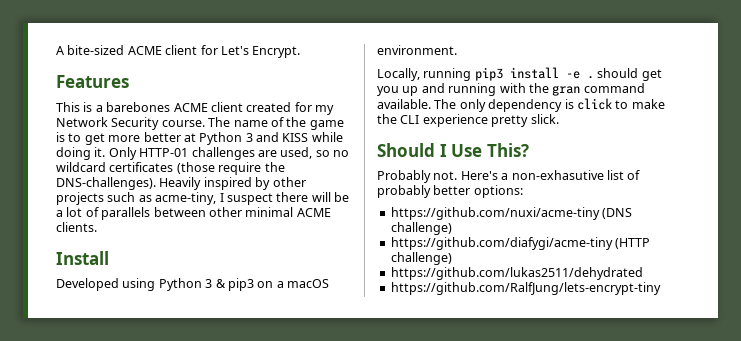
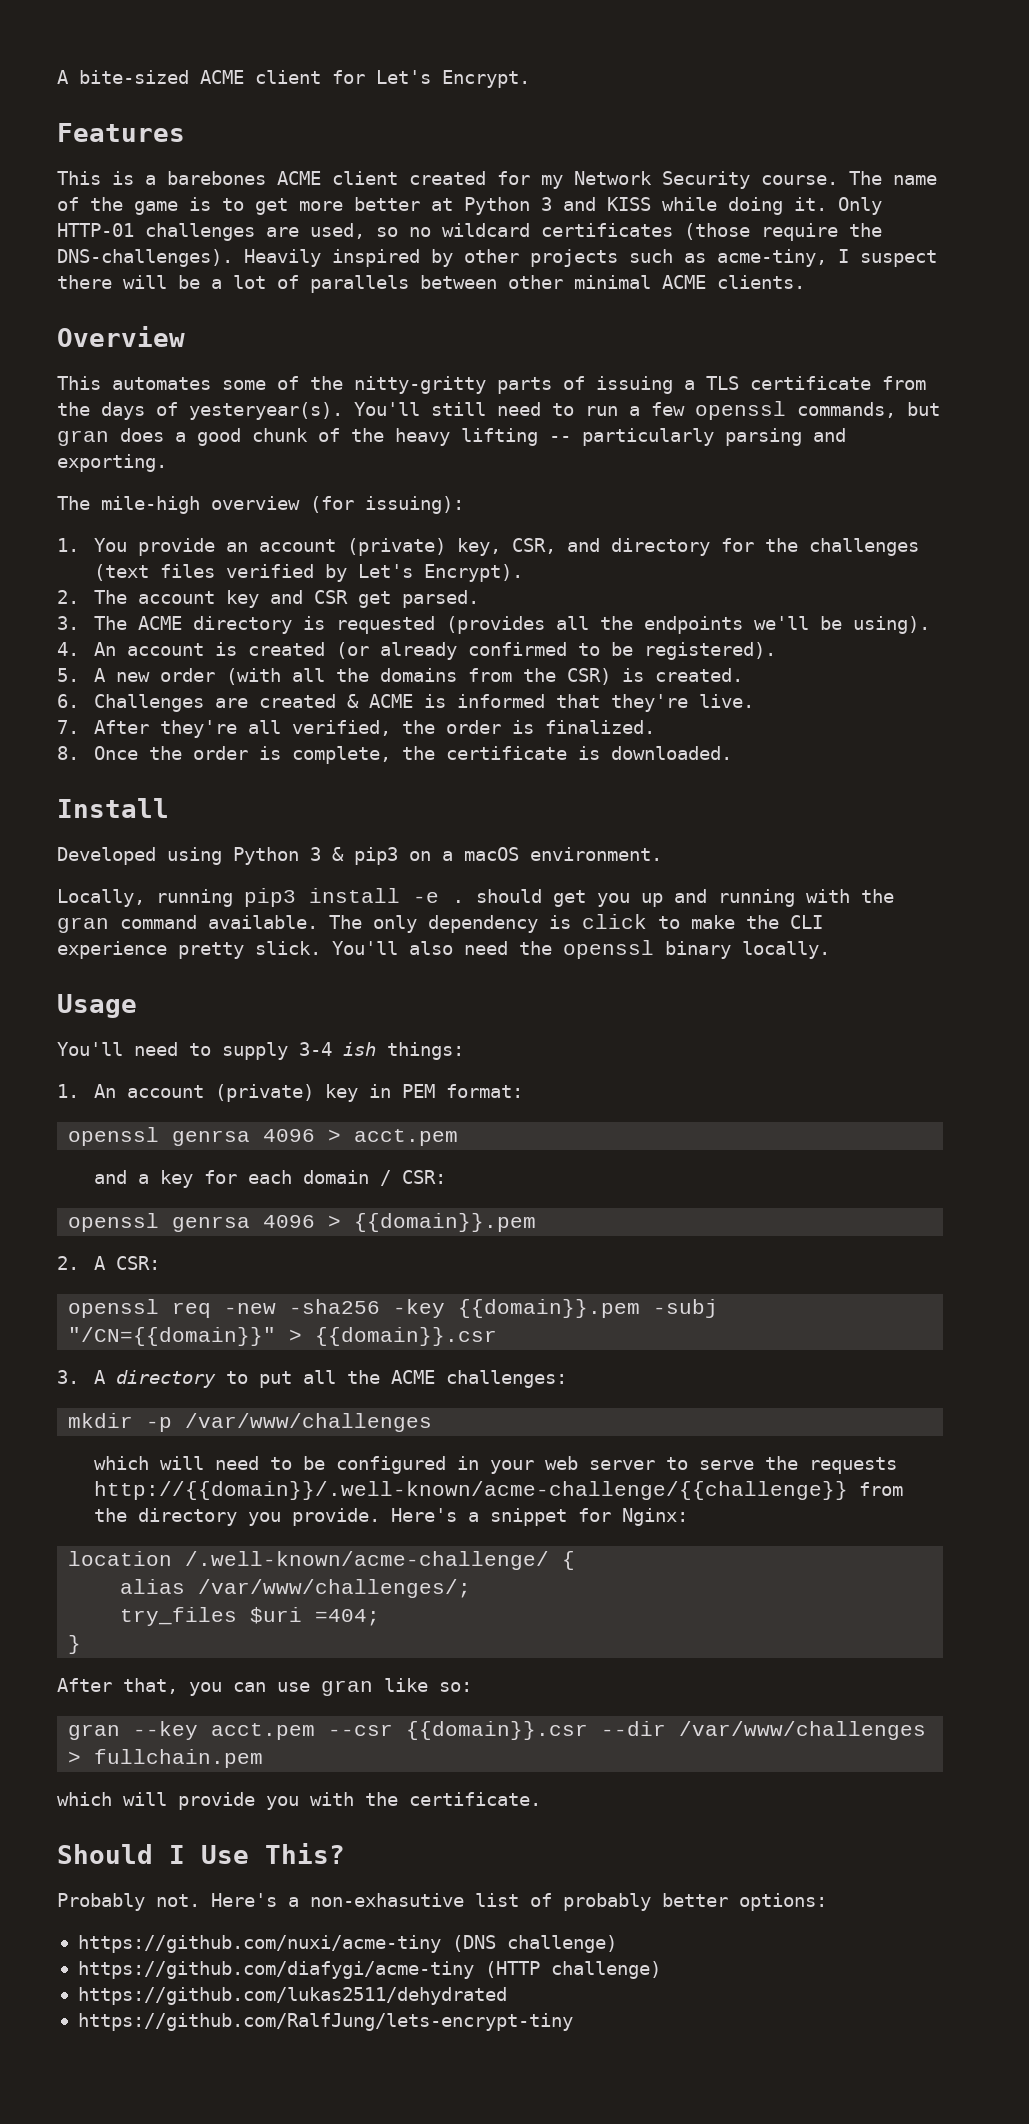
+ Overview
+ This automates some of the nitty-gritty parts of issuing a TLS certificate from the days of yesteryear(s). You'll still need to run a few openssl commands, but gran does a good chunk of the heavy lifting -- particularly parsing and exporting.
+ The mile-high overview (for issuing):
+ 1. You provide an account (private) key, CSR, and directory for the challenges (text files verified by Let's Encrypt).
+ 2. The account key and CSR get parsed.
+ 3. The ACME directory is requested (provides all the endpoints we'll be using).
+ 4. An account is created (or already confirmed to be registered).
+ 5. A new order (with all the domains from the CSR) is created.
+ 6. Challenges are created & ACME is informed that they're live.
+ 7. After they're all verified, the order is finalized.
+ 8. Once the order is complete, the certificate is downloaded.
+ You'll also need the openssl binary locally.
+ Usage
+ You'll need to supply 3-4 ish things:
+ 1. An account (private) key in PEM format:
+ openssl genrsa 4096 > acct.pem
+ and a key for each domain / CSR:
+ openssl genrsa 4096 > {{domain}}.pem
+ 2. A CSR:
+ openssl req -new -sha256 -key {{domain}}.pem -subj "/CN={{domain}}" > {{domain}}.csr
+ 3. A directory to put all the ACME challenges:
+ mkdir -p /var/www/challenges
+ which will need to be configured in your web server to serve the requests http://{{domain}}/.well-known/acme-challenge/{{challenge}} from the directory you provide. Here's a snippet for Nginx:
+ location /.well-known/acme-challenge/ {
+ alias /var/www/challenges/;
+ try_files $uri =404;
+ }
+ After that, you can use gran like so:
+ gran --key acct.pem --csr {{domain}}.csr --dir /var/www/challenges > fullchain.pem
+ which will provide you with the certificate.

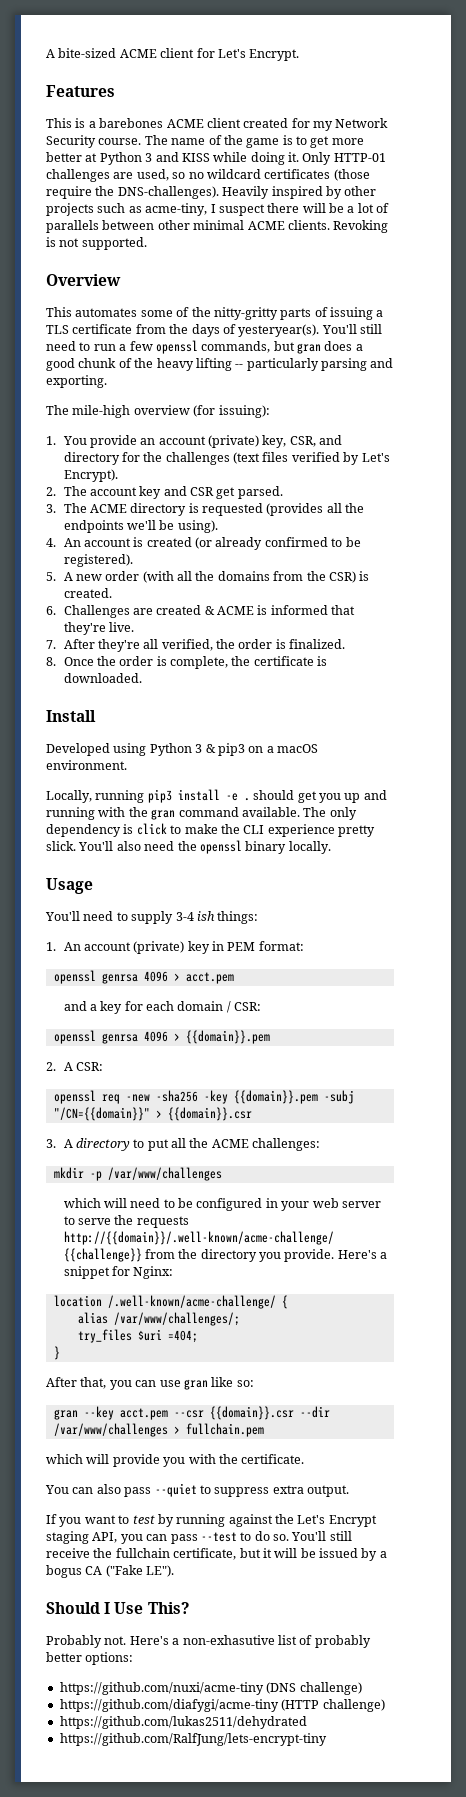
+ Revoking is not supported.
+ You can also pass --quiet to suppress extra output.
+ If you want to test by running against the Let's Encrypt staging API, you can pass --test to do so. You'll still receive the fullchain certificate, but it will be issued by a bogus CA ("Fake LE").

